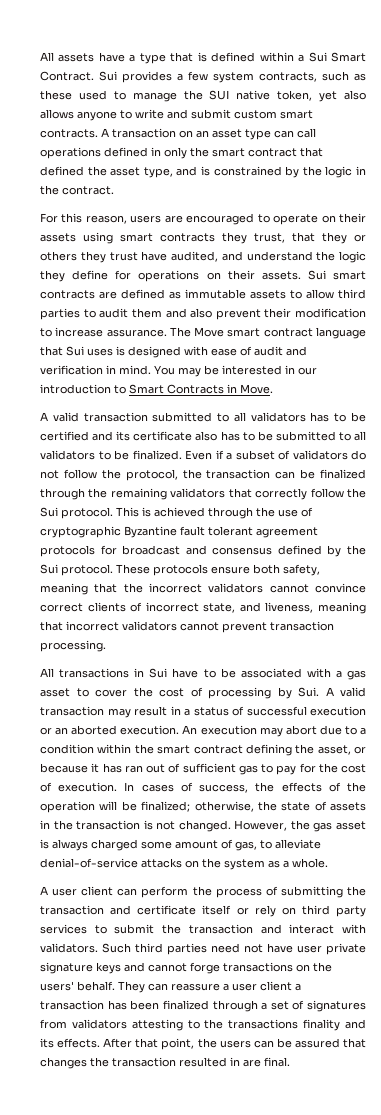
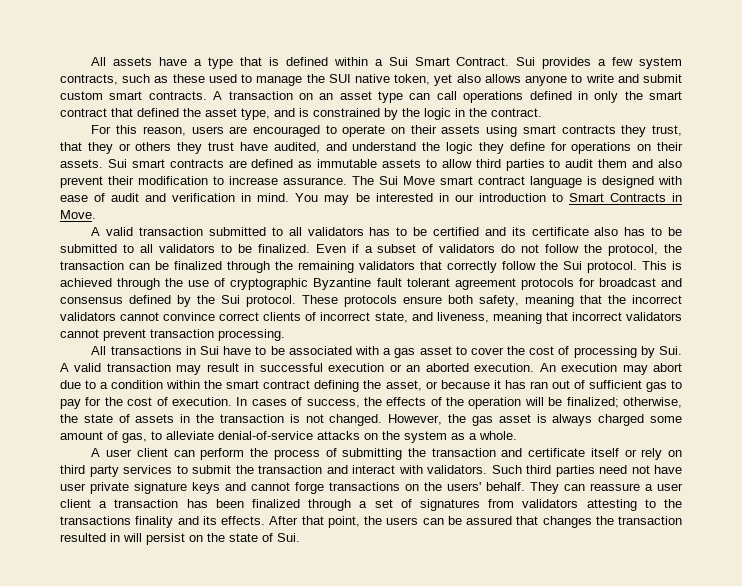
- The Move smart contract language that Sui uses is designed with ease of audit and verification in mind.
+ The Sui Move smart contract language is designed with ease of audit and verification in mind.
- All transactions in Sui have to be associated with a gas asset to cover the cost of processing by Sui. A valid transaction may result in a status of successful execution or an aborted execution.
+ All transactions in Sui have to be associated with a gas asset to cover the cost of processing by Sui. A valid transaction may result in successful execution or an aborted execution.
- After that point, the users can be assured that changes the transaction resulted in are final.
+ After that point, the users can be assured that changes the transaction resulted in will persist on the state of Sui.

